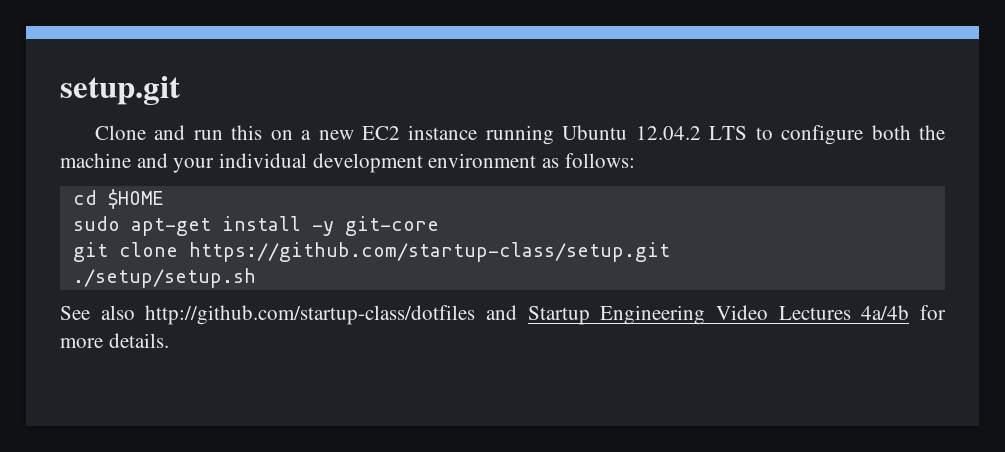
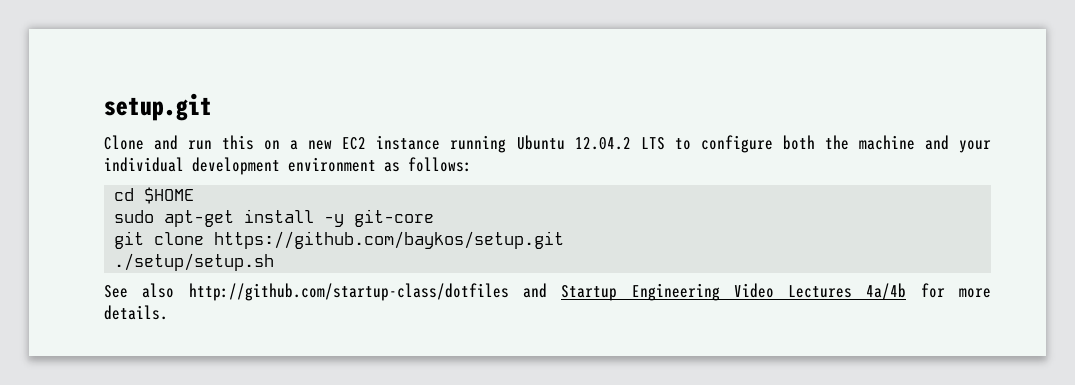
- git clone https://github.com/startup-class/setup.git
+ git clone https://github.com/baykos/setup.git

